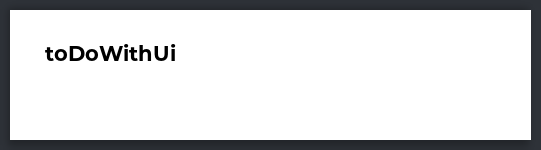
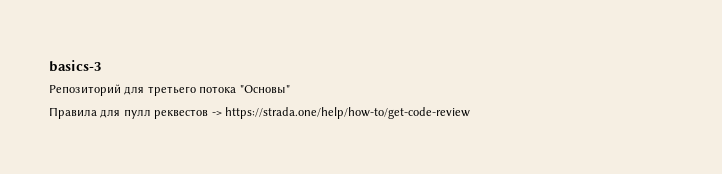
- toDoWithUi
+ basics-3
+ Репозиторий для третьего потока "Основы"
+ Правила для пулл реквестов -> https://strada.one/help/how-to/get-code-review

